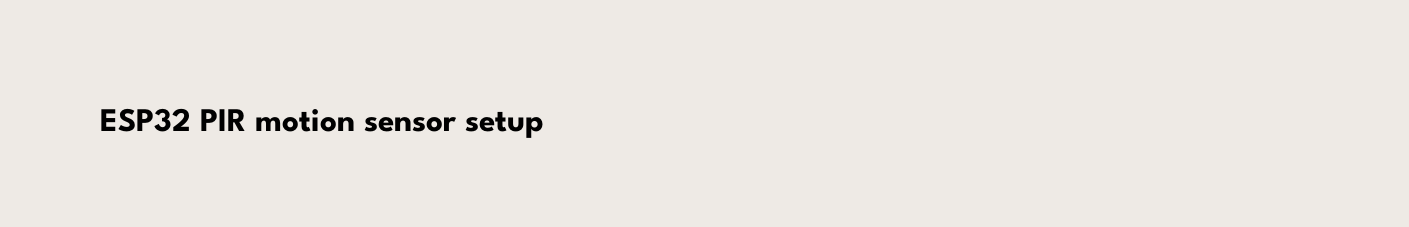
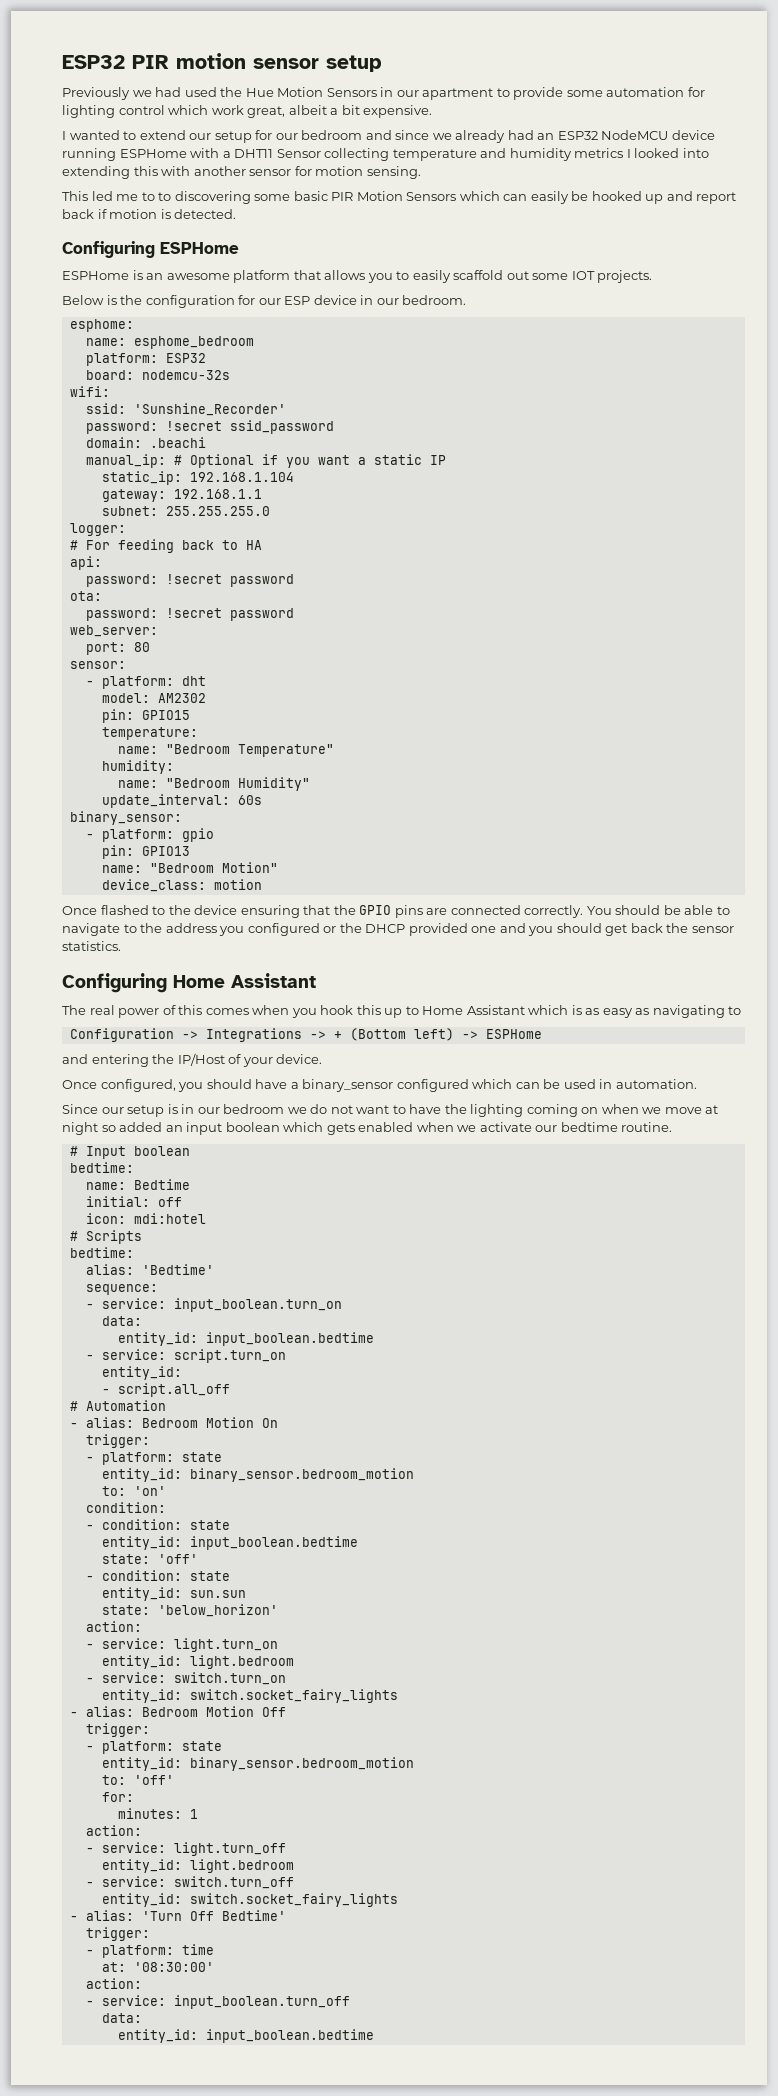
+ Previously we had used the Hue Motion Sensors in our apartment to provide some automation for lighting control which work great, albeit a bit expensive.
+ I wanted to extend our setup for our bedroom and since we already had an ESP32 NodeMCU device running ESPHome with a DHT11 Sensor collecting temperature and humidity metrics I looked into extending this with another sensor for motion sensing.
+ This led me to to discovering some basic PIR Motion Sensors which can easily be hooked up and report back if motion is detected.
+ Configuring ESPHome
+ ESPHome is an awesome platform that allows you to easily scaffold out some IOT projects.
+ Below is the configuration for our ESP device in our bedroom.
+ esphome:
+ name: esphome_bedroom
+ platform: ESP32
+ board: nodemcu-32s
+ wifi:
+ ssid: 'Sunshine_Recorder'
+ password: !secret ssid_password
+ domain: .beachi
+ manual_ip: # Optional if you want a static IP
+ static_ip: 192.168.1.104
+ gateway: 192.168.1.1
+ subnet: 255.255.255.0
+ logger:
+ # For feeding back to HA
+ api:
+ password: !secret password
+ ota:
+ password: !secret password
+ web_server:
+ port: 80
+ sensor:
+ - platform: dht
+ model: AM2302
+ pin: GPIO15
+ temperature:
+ name: "Bedroom Temperature"
+ humidity:
+ name: "Bedroom Humidity"
+ update_interval: 60s
+ binary_sensor:
+ - platform: gpio
+ pin: GPIO13
+ name: "Bedroom Motion"
+ device_class: motion
+ Once flashed to the device ensuring that the GPIO pins are connected correctly. You should be able to navigate to the address you configured or the DHCP provided one and you should get back the sensor statistics.
+ Configuring Home Assistant
+ The real power of this comes when you hook this up to Home Assistant which is as easy as navigating to
+ Configuration -> Integrations -> + (Bottom left) -> ESPHome
+ and entering the IP/Host of your device.
+ Once configured, you should have a binary_sensor configured which can be used in automation.
+ Since our setup is in our bedroom we do not want to have the lighting coming on when we move at night so added an input boolean which gets enabled when we activate our bedtime routine.
+ # Input boolean
+ bedtime:
+ name: Bedtime
+ initial: off
+ icon: mdi:hotel
+ # Scripts
+ bedtime:
+ alias: 'Bedtime'
+ sequence:
+ - service: input_boolean.turn_on
+ data:
+ entity_id: input_boolean.bedtime
+ - service: script.turn_on
+ entity_id:
+ - script.all_off
+ # Automation
+ - alias: Bedroom Motion On
+ trigger:
+ - platform: state
+ entity_id: binary_sensor.bedroom_motion
+ to: 'on'
+ condition:
+ - condition: state
+ entity_id: input_boolean.bedtime
+ state: 'off'
+ - condition: state
+ entity_id: sun.sun
+ state: 'below_horizon'
+ action:
+ - service: light.turn_on
+ entity_id: light.bedroom
+ - service: switch.turn_on
+ entity_id: switch.socket_fairy_lights
+ - alias: Bedroom Motion Off
+ trigger:
+ - platform: state
+ entity_id: binary_sensor.bedroom_motion
+ to: 'off'
+ for:
+ minutes: 1
+ action:
+ - service: light.turn_off
+ entity_id: light.bedroom
+ - service: switch.turn_off
+ entity_id: switch.socket_fairy_lights
+ - alias: 'Turn Off Bedtime'
+ trigger:
+ - platform: time
+ at: '08:30:00'
+ action:
+ - service: input_boolean.turn_off
+ data:
+ entity_id: input_boolean.bedtime

